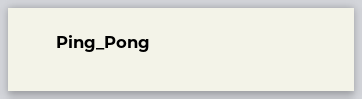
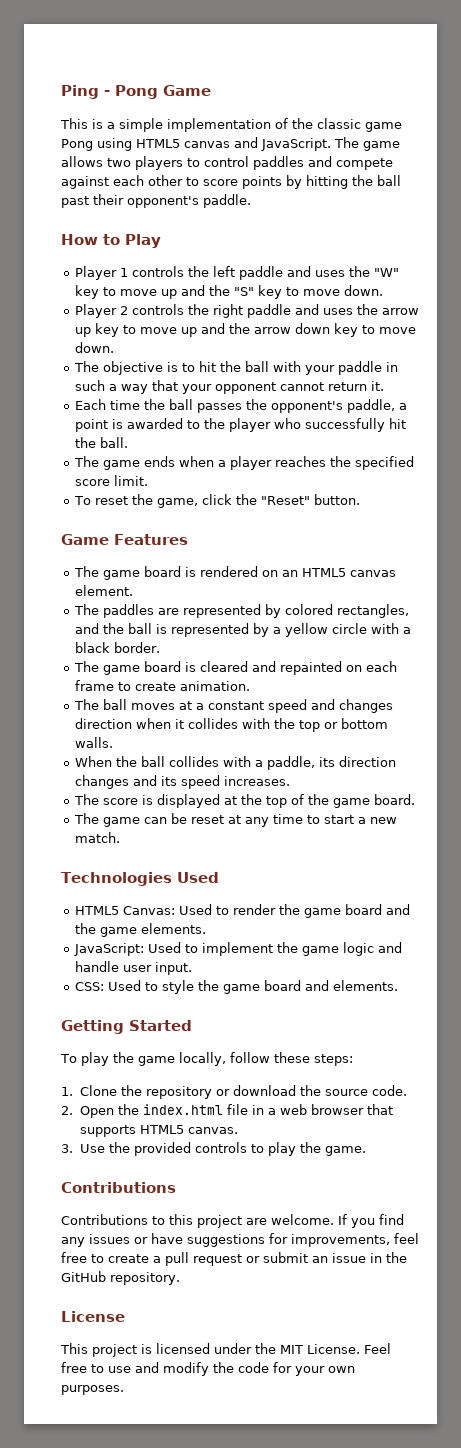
- Ping_Pong
+ Ping - Pong Game
+ This is a simple implementation of the classic game Pong using HTML5 canvas and JavaScript. The game allows two players to control paddles and compete against each other to score points by hitting the ball past their opponent's paddle.
+ How to Play
+ Player 1 controls the left paddle and uses the "W" key to move up and the "S" key to move down.
+ Player 2 controls the right paddle and uses the arrow up key to move up and the arrow down key to move down.
+ The objective is to hit the ball with your paddle in such a way that your opponent cannot return it.
+ Each time the ball passes the opponent's paddle, a point is awarded to the player who successfully hit the ball.
+ The game ends when a player reaches the specified score limit.
+ To reset the game, click the "Reset" button.
+ Game Features
+ The game board is rendered on an HTML5 canvas element.
+ The paddles are represented by colored rectangles, and the ball is represented by a yellow circle with a black border.
+ The game board is cleared and repainted on each frame to create animation.
+ The ball moves at a constant speed and changes direction when it collides with the top or bottom walls.
+ When the ball collides with a paddle, its direction changes and its speed increases.
+ The score is displayed at the top of the game board.
+ The game can be reset at any time to start a new match.
+ Technologies Used
+ HTML5 Canvas: Used to render the game board and the game elements.
+ JavaScript: Used to implement the game logic and handle user input.
+ CSS: Used to style the game board and elements.
+ Getting Started
+ To play the game locally, follow these steps:
+ 1. Clone the repository or download the source code.
+ 2. Open the index.html file in a web browser that supports HTML5 canvas.
+ 3. Use the provided controls to play the game.
+ Contributions
+ Contributions to this project are welcome. If you find any issues or have suggestions for improvements, feel free to create a pull request or submit an issue in the GitHub repository.
+ License
+ This project is licensed under the MIT License. Feel free to use and modify the code for your own purposes.

